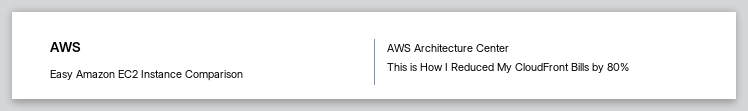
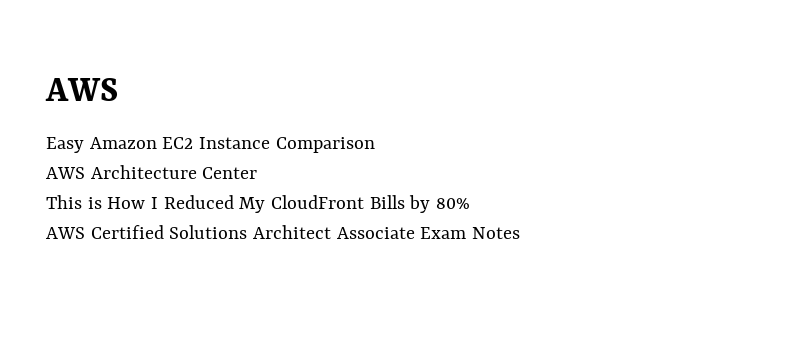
+ AWS Certified Solutions Architect Associate Exam Notes

